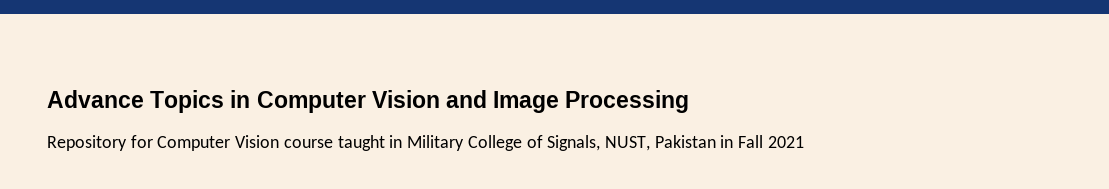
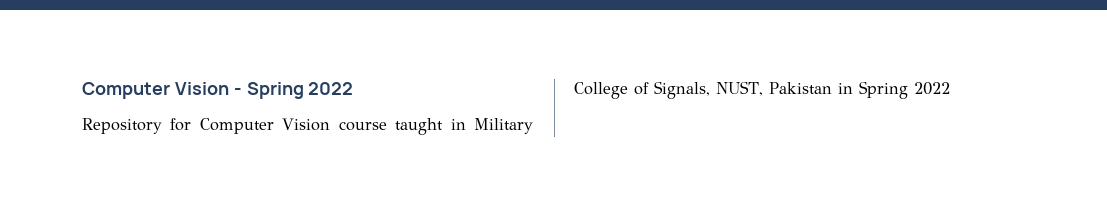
- Advance Topics in Computer Vision and Image Processing
+ Computer Vision - Spring 2022
- Repository for Computer Vision course taught in Military College of Signals, NUST, Pakistan in Fall 2021
+ Repository for Computer Vision course taught in Military College of Signals, NUST, Pakistan in Spring 2022

